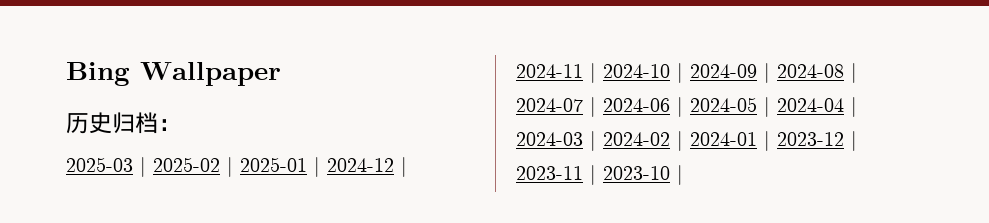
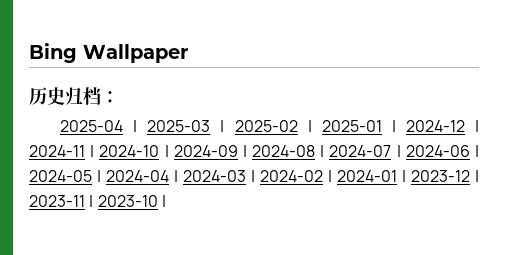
- 2025-03 | 2025-02 | 2025-01 | 2024-12 | 2024-11 | 2024-10 | 2024-09 | 2024-08 | 2024-07 | 2024-06 | 2024-05 | 2024-04 | 2024-03 | 2024-02 | 2024-01 | 2023-12 | 2023-11 | 2023-10 |
+ 2025-04 | 2025-03 | 2025-02 | 2025-01 | 2024-12 | 2024-11 | 2024-10 | 2024-09 | 2024-08 | 2024-07 | 2024-06 | 2024-05 | 2024-04 | 2024-03 | 2024-02 | 2024-01 | 2023-12 | 2023-11 | 2023-10 |

